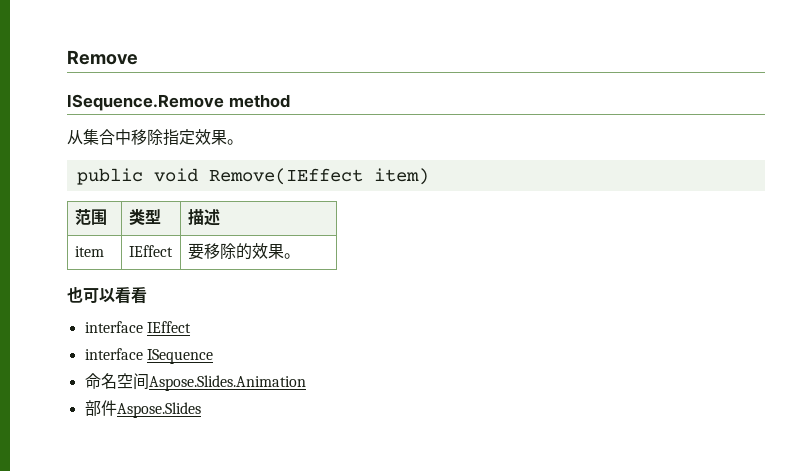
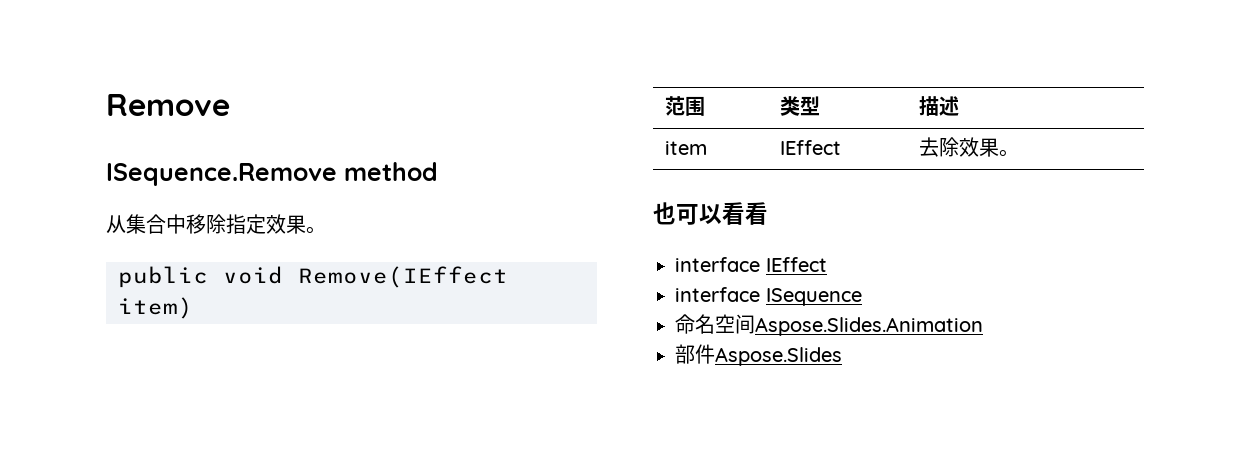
- item | IEffect | 要移除的效果。
+ item | IEffect | 去除效果。

